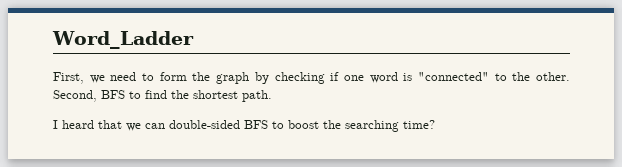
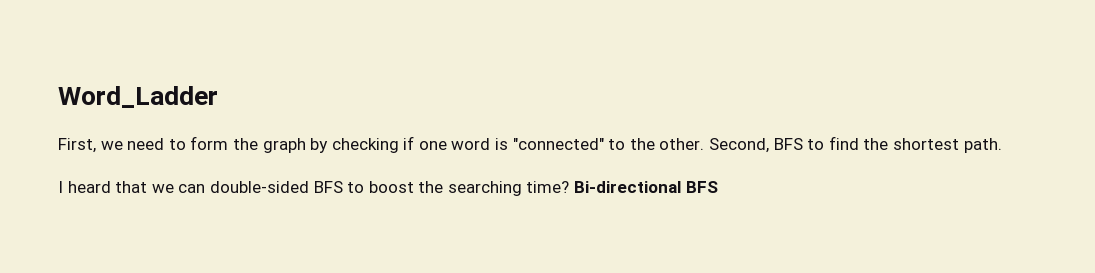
+ Bi-directional BFS

